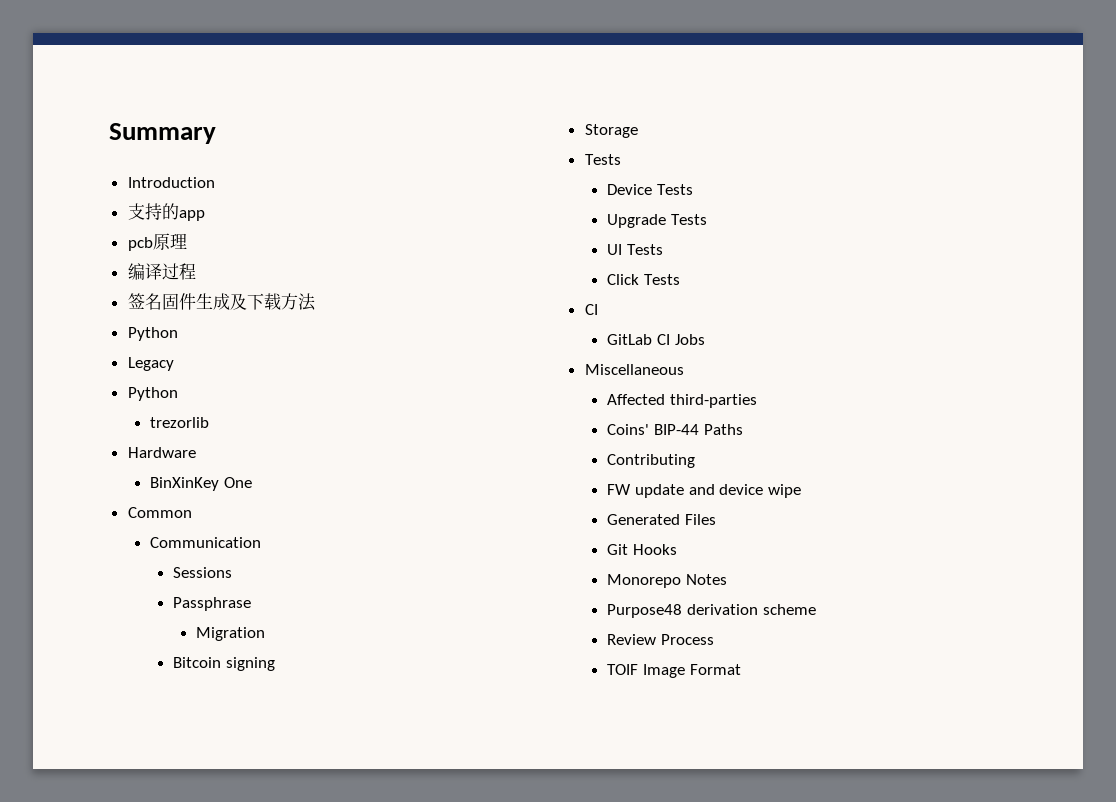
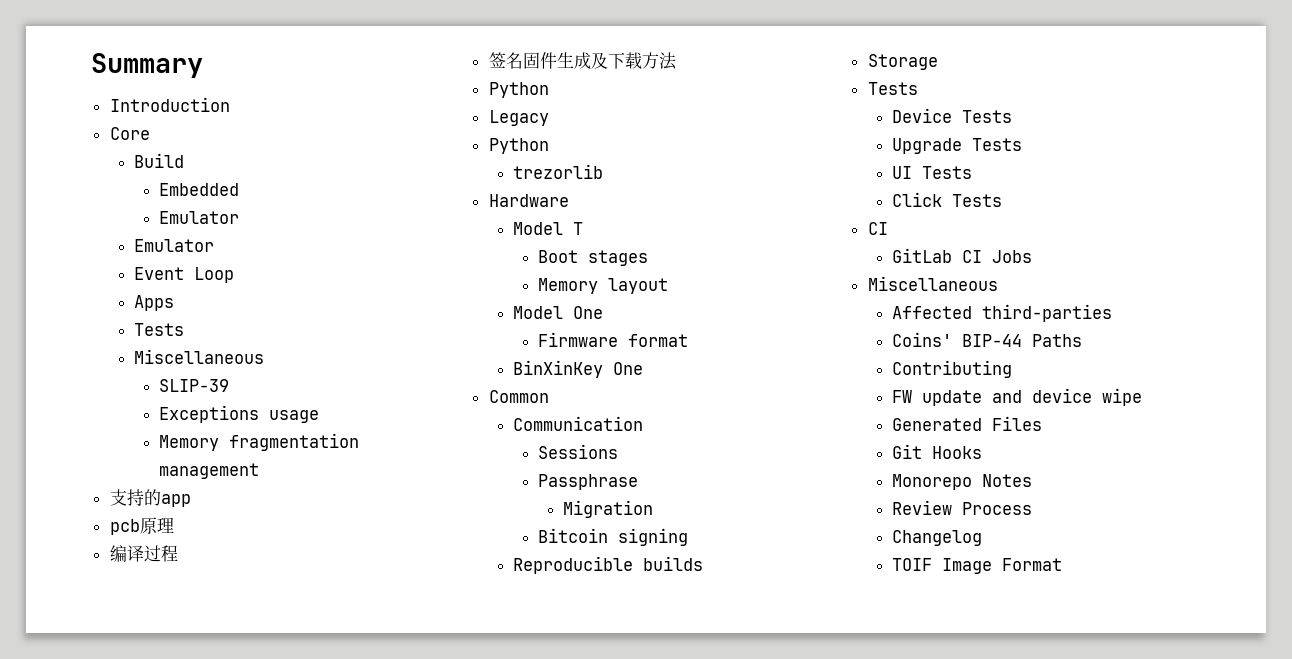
+ Core
+ Build
+ Embedded
+ Emulator
+ Emulator
+ Event Loop
+ Apps
+ Tests
+ Miscellaneous
+ SLIP-39
+ Exceptions usage
+ Memory fragmentation management
+ Model T
+ Boot stages
+ Memory layout
+ Model One
+ Firmware format
+ Reproducible builds
- Purpose48 derivation scheme
+ Changelog

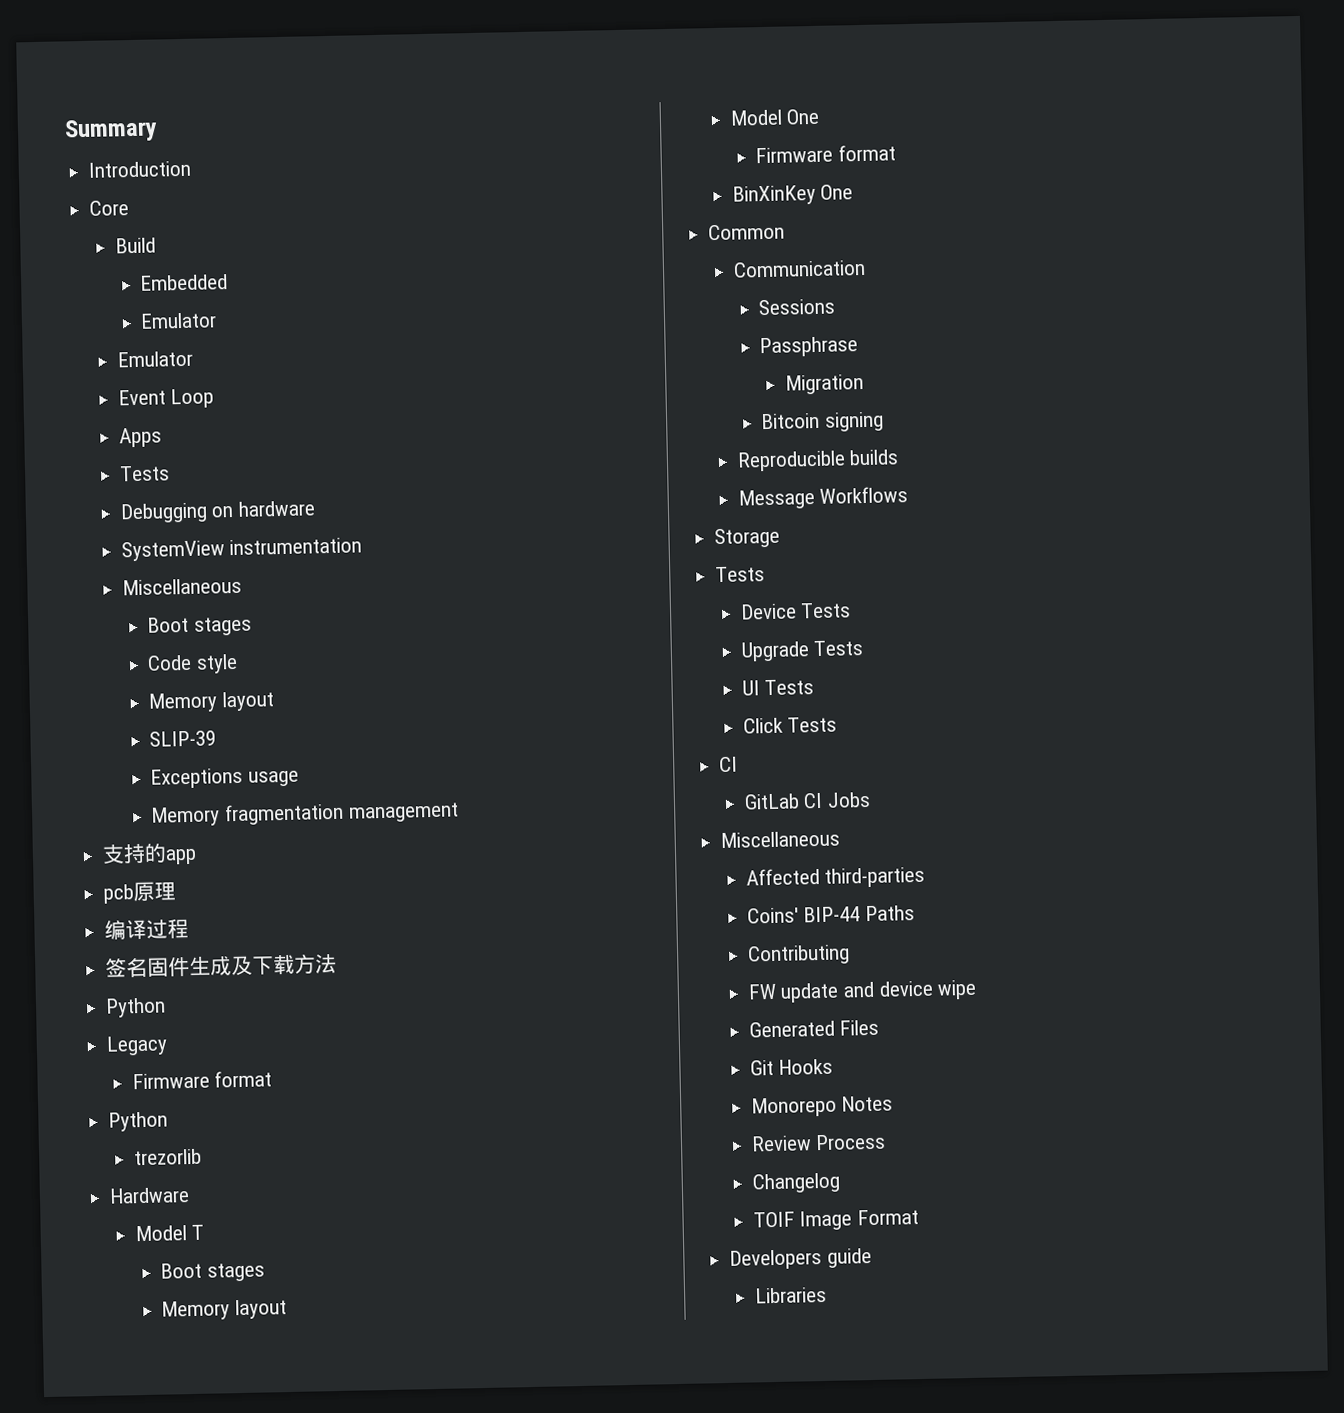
  Apps
  Tests
+ Debugging on hardware
+ SystemView instrumentation
  Miscellaneous
+ Boot stages
+ Code style
+ Memory layout
  Legacy
+ Firmware format
+ Message Workflows
+ Developers guide
+ Libraries

